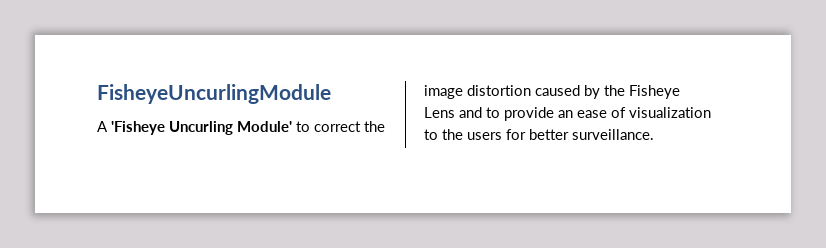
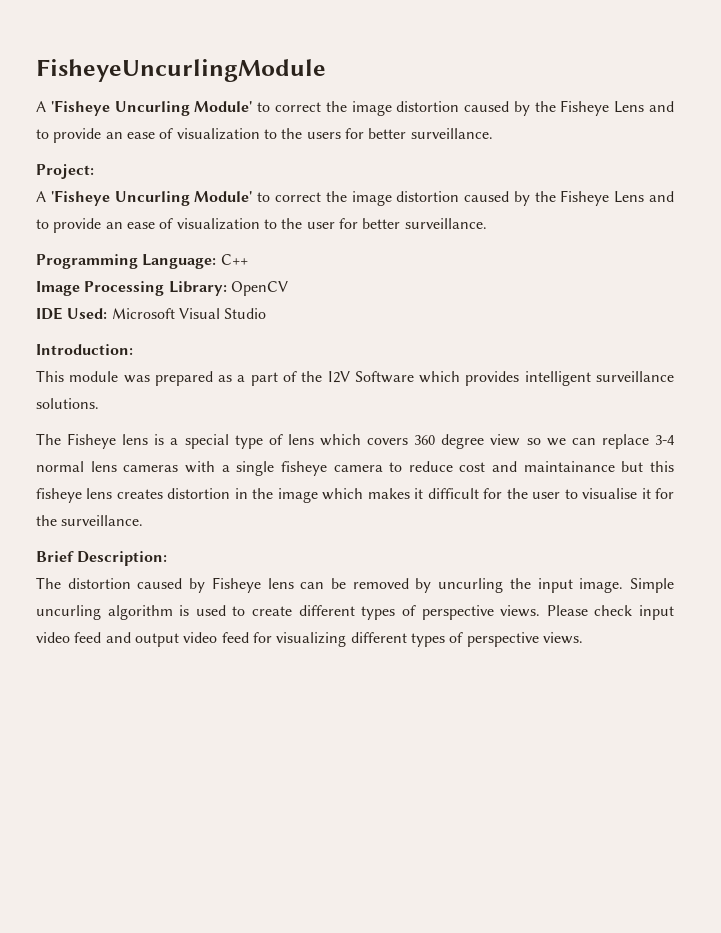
+ Project:
+ A 'Fisheye Uncurling Module' to correct the image distortion caused by the Fisheye Lens and to provide an ease of visualization to the user for better surveillance.
+ Programming Language: C++
+ Image Processing Library: OpenCV
+ IDE Used: Microsoft Visual Studio
+ Introduction:
+ This module was prepared as a part of the I2V Software which provides intelligent surveillance solutions.
+ The Fisheye lens is a special type of lens which covers 360 degree view so we can replace 3-4 normal lens cameras with a single fisheye camera to reduce cost and maintainance but this fisheye lens creates distortion in the image which makes it difficult for the user to visualise it for the surveillance.
+ Brief Description:
+ The distortion caused by Fisheye lens can be removed by uncurling the input image. Simple uncurling algorithm is used to create different types of perspective views. Please check input video feed and output video feed for visualizing different types of perspective views.

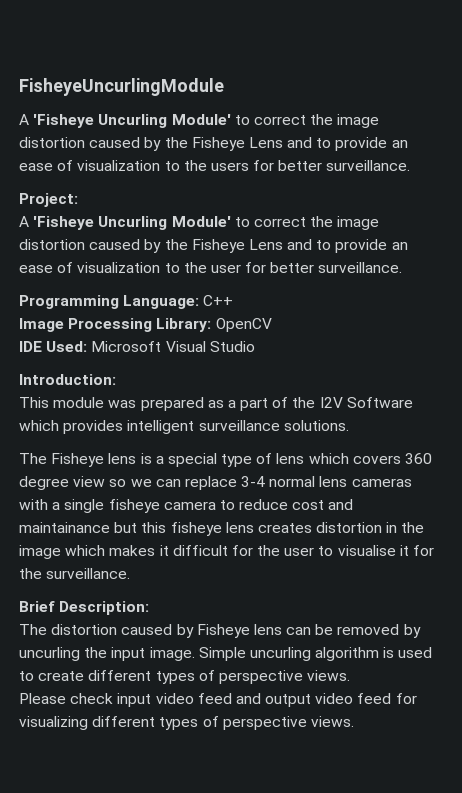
- Simple uncurling algorithm is used to create different types of perspective views. Please check input video feed and output video feed for visualizing different types of perspective views.
+ Simple uncurling algorithm is used to create different types of perspective views.
+ Please check input video feed and output video feed for visualizing different types of perspective views.

